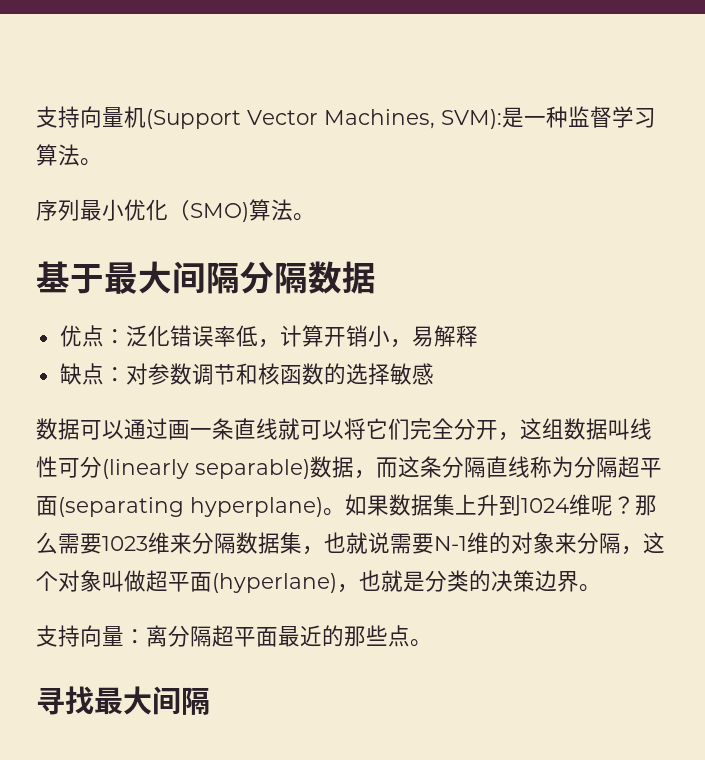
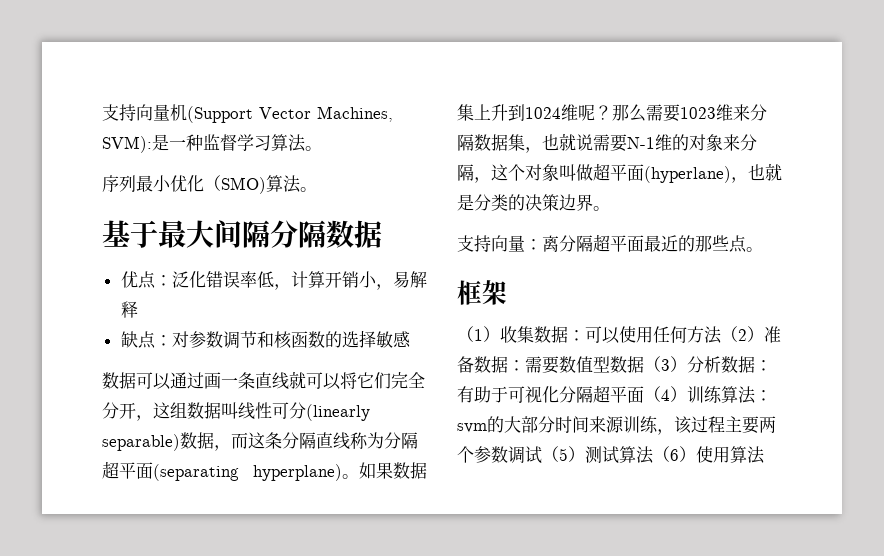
- 寻找最大间隔
+ 框架
+ （1）收集数据：可以使用任何方法（2）准备数据：需要数值型数据（3）分析数据：有助于可视化分隔超平面（4）训练算法：svm的大部分时间来源训练，该过程主要两个参数调试（5）测试算法（6）使用算法

